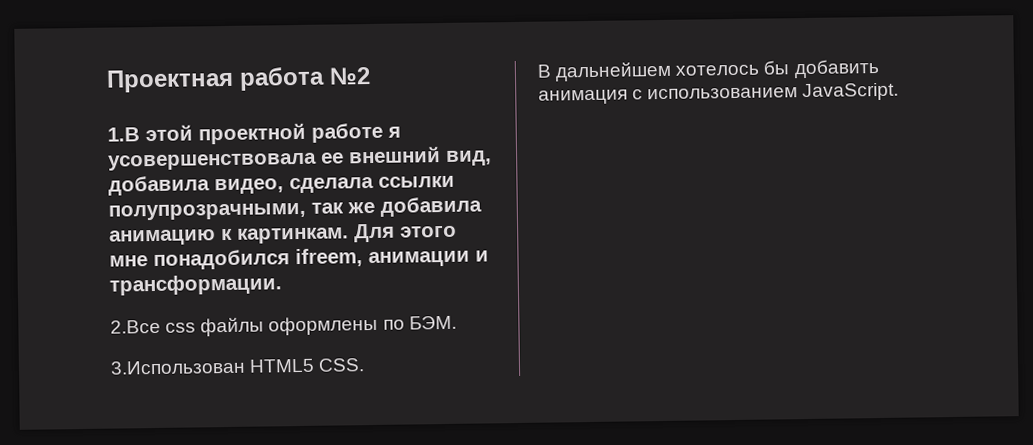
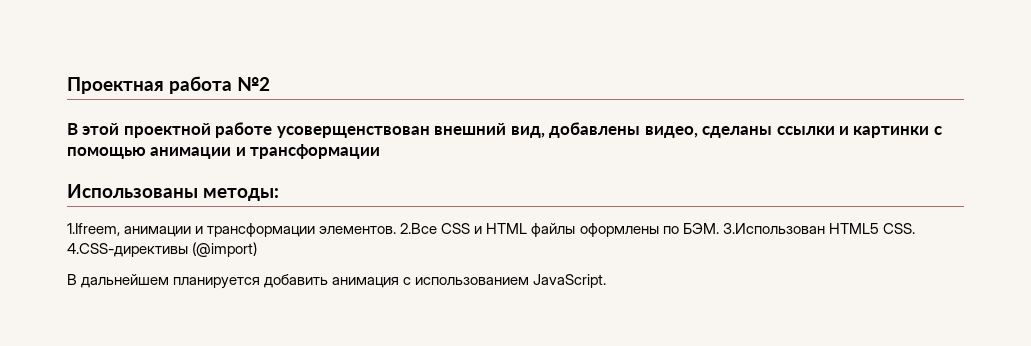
- 1.В этой проектной работе я усовершенствовала ее внешний вид, добавила видео, сделала ссылки полупрозрачными, так же добавила анимацию к картинкам. Для этого мне понадобился ifreem, анимации и трансформации.
- 2.Все css файлы оформлены по БЭМ.
- 3.Использован HTML5 CSS.
+ В этой проектной работе усоверщенствован внешний вид, добавлены видео, сделаны ссылки и картинки с помощью анимации и трансформации
+ Использованы методы:
+ 1.Ifreem, анимации и трансформации элементов. 2.Все CSS и HTML файлы оформлены по БЭМ. 3.Использован HTML5 CSS. 4.CSS-директивы (@import)
- В дальнейшем хотелось бы добавить анимация с использованием JavaScript.
+ В дальнейшем планируется добавить анимация с использованием JavaScript.

